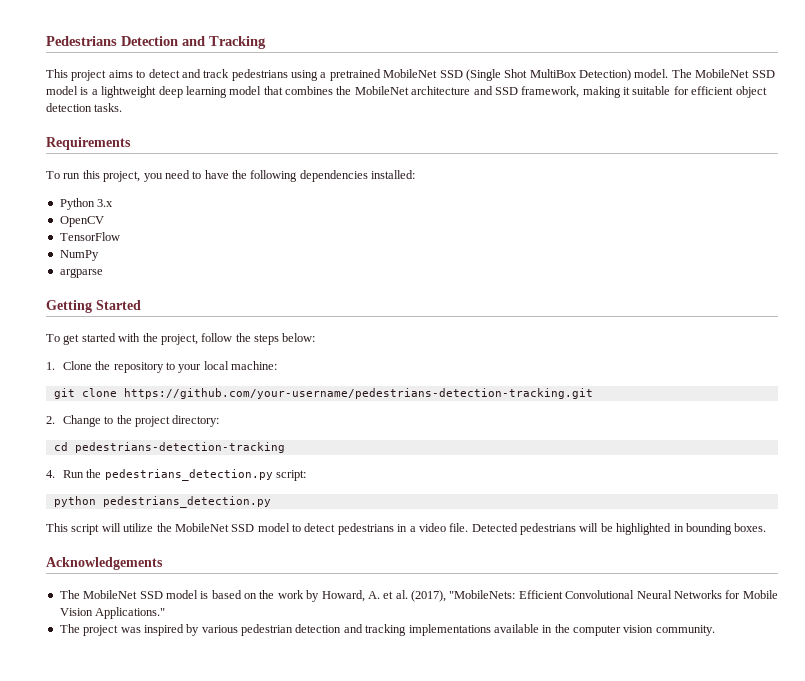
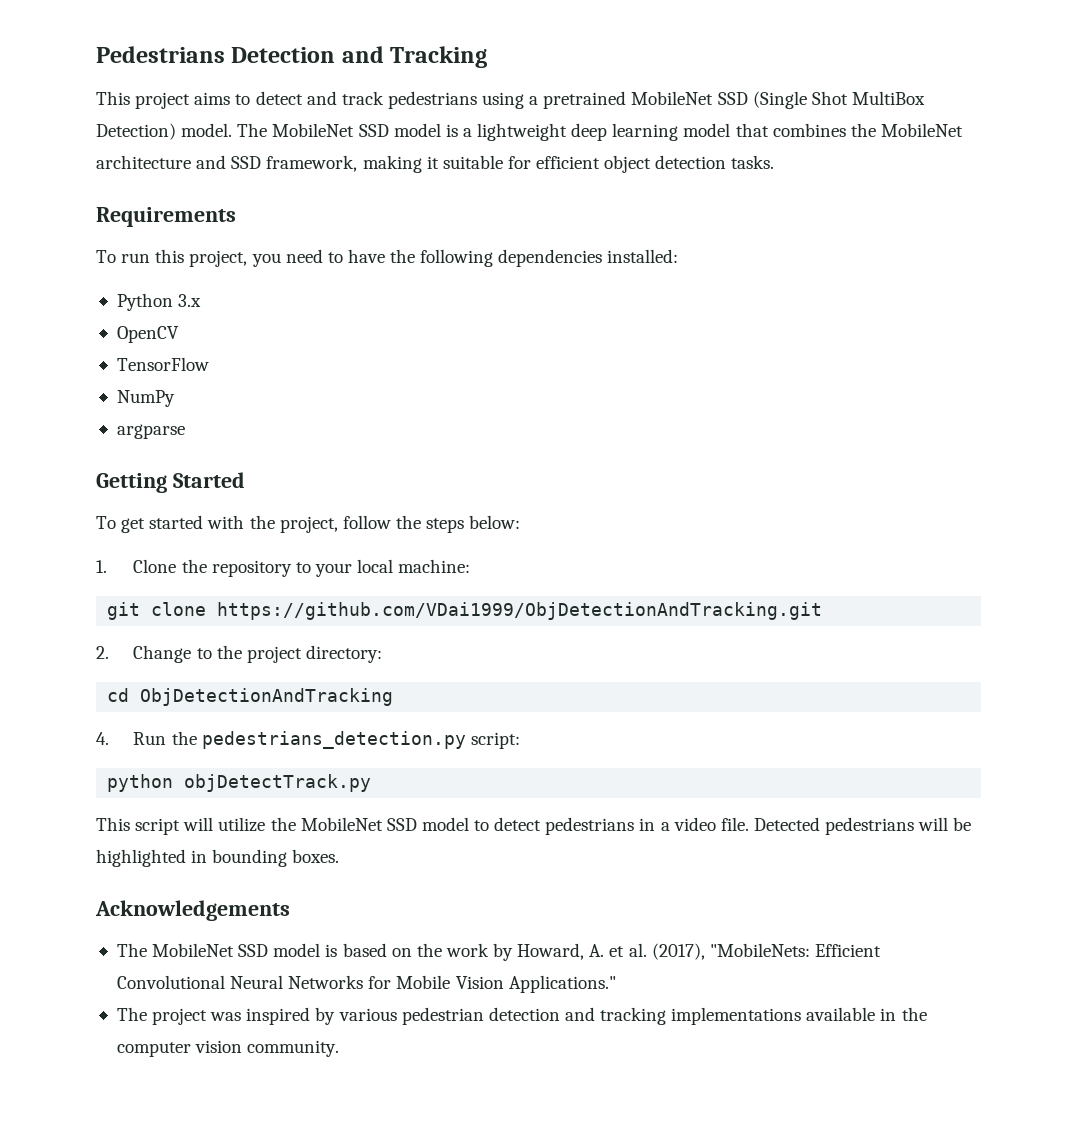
- git clone https://github.com/your-username/pedestrians-detection-tracking.git
+ git clone https://github.com/VDai1999/ObjDetectionAndTracking.git
- cd pedestrians-detection-tracking
+ cd ObjDetectionAndTracking
- python pedestrians_detection.py
+ python objDetectTrack.py

